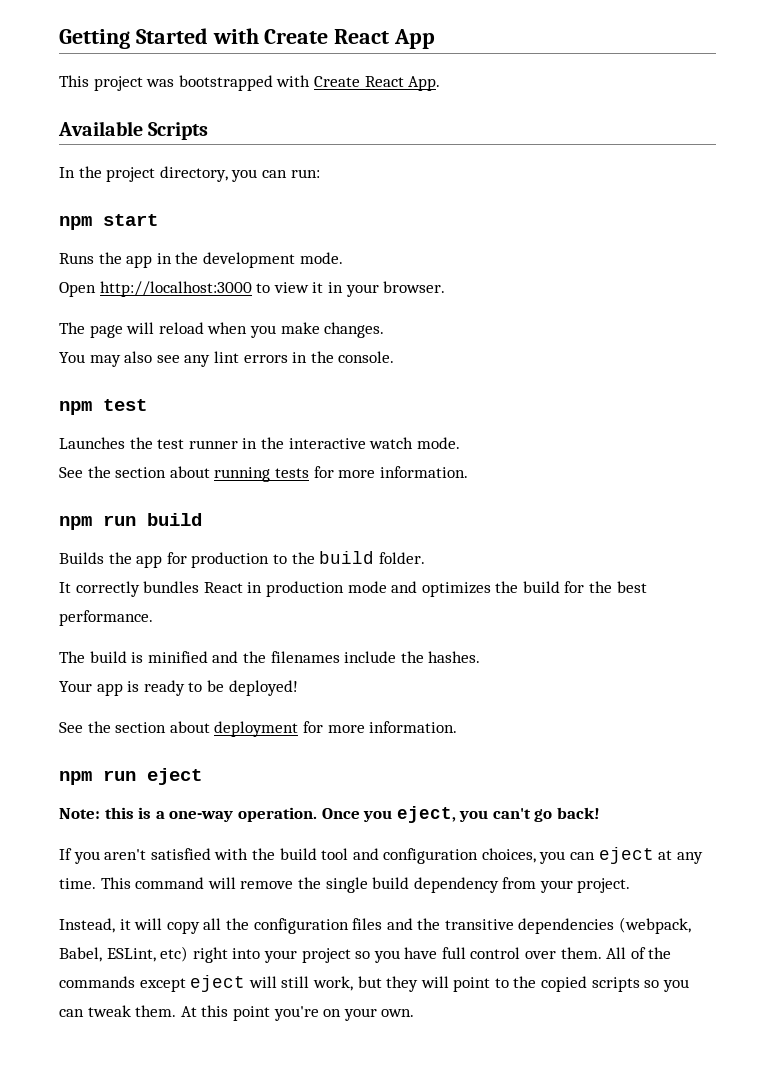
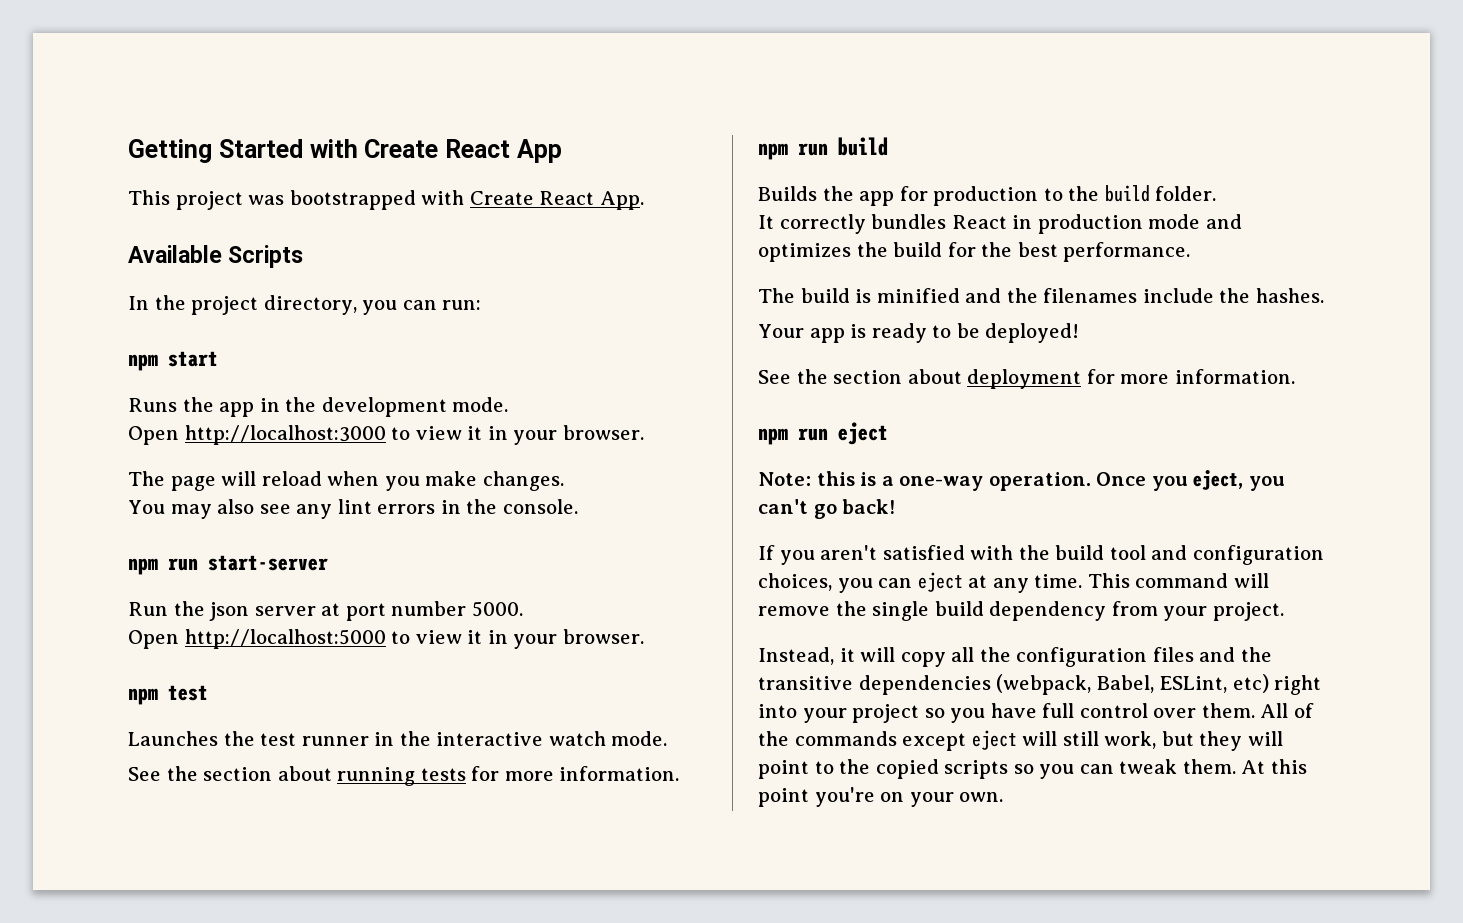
+ npm run start-server
+ Run the json server at port number 5000.
+ Open http://localhost:5000 to view it in your browser.

